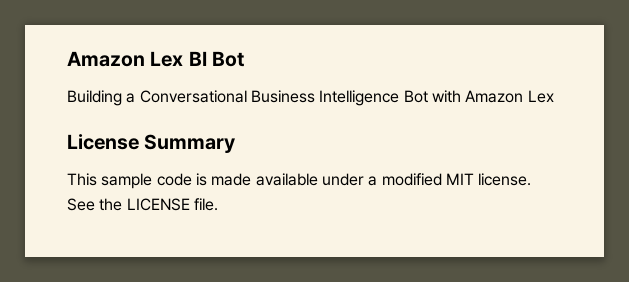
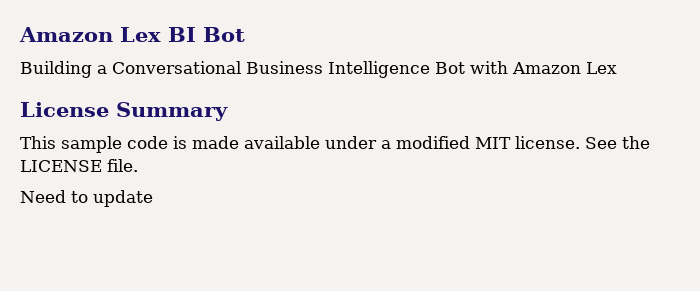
+ Need to update

